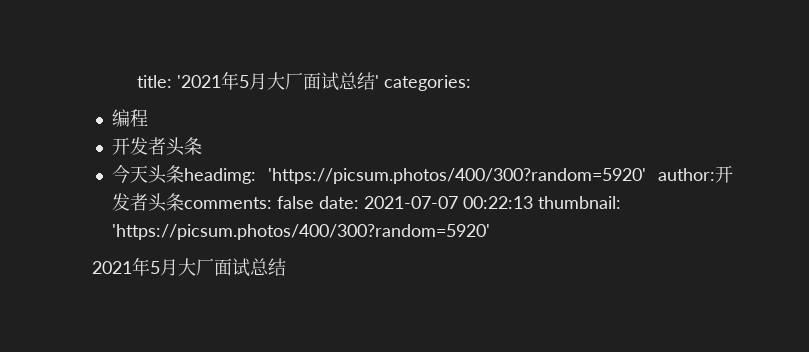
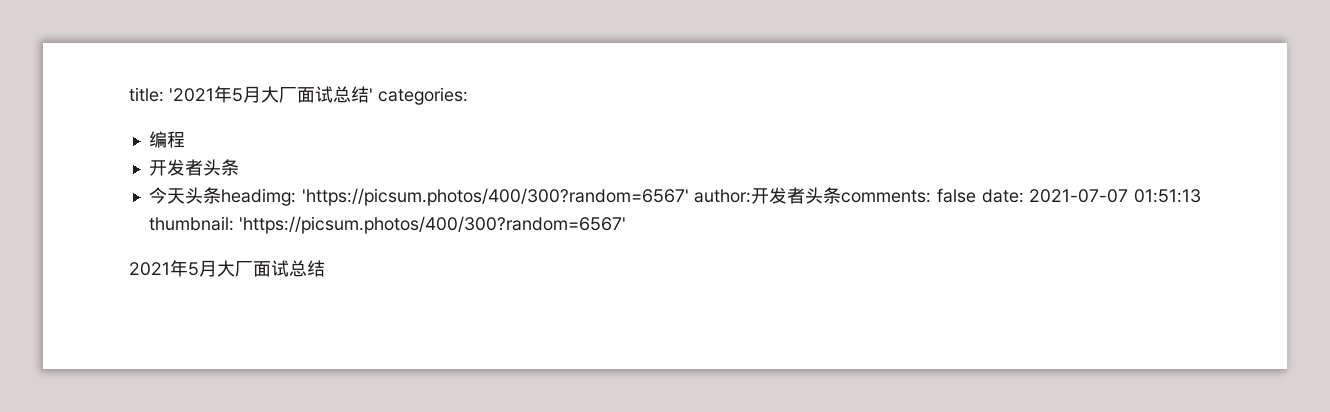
- 今天头条headimg: 'https://picsum.photos/400/300?random=5920' author:开发者头条comments: false date: 2021-07-07 00:22:13 thumbnail: 'https://picsum.photos/400/300?random=5920'
+ 今天头条headimg: 'https://picsum.photos/400/300?random=6567' author:开发者头条comments: false date: 2021-07-07 01:51:13 thumbnail: 'https://picsum.photos/400/300?random=6567'

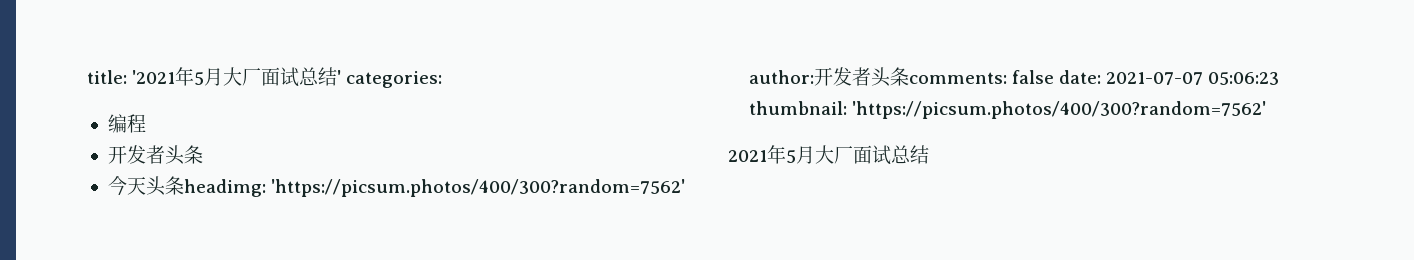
- 今天头条headimg: 'https://picsum.photos/400/300?random=6567' author:开发者头条comments: false date: 2021-07-07 01:51:13 thumbnail: 'https://picsum.photos/400/300?random=6567'
+ 今天头条headimg: 'https://picsum.photos/400/300?random=7562' author:开发者头条comments: false date: 2021-07-07 05:06:23 thumbnail: 'https://picsum.photos/400/300?random=7562'

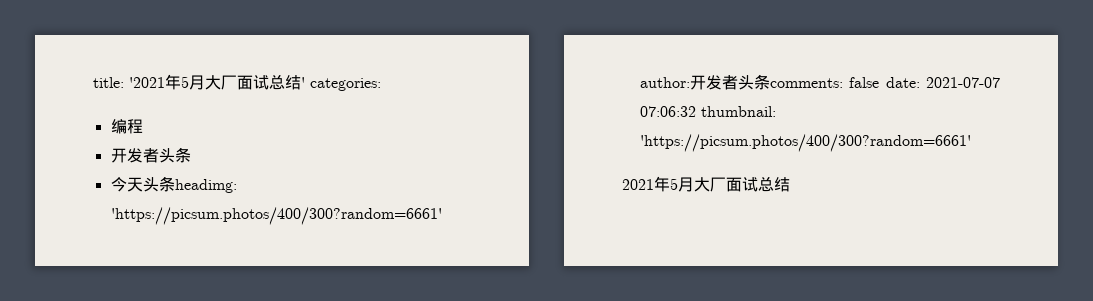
- 今天头条headimg: 'https://picsum.photos/400/300?random=7562' author:开发者头条comments: false date: 2021-07-07 05:06:23 thumbnail: 'https://picsum.photos/400/300?random=7562'
+ 今天头条headimg: 'https://picsum.photos/400/300?random=6661' author:开发者头条comments: false date: 2021-07-07 07:06:32 thumbnail: 'https://picsum.photos/400/300?random=6661'

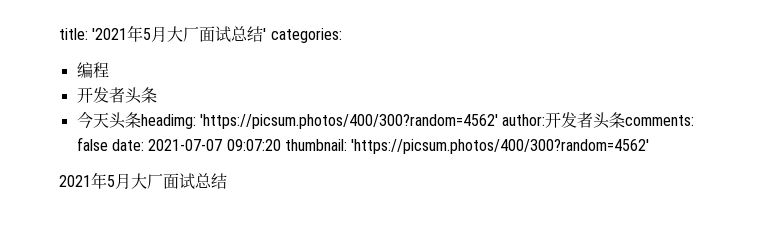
- 今天头条headimg: 'https://picsum.photos/400/300?random=6661' author:开发者头条comments: false date: 2021-07-07 07:06:32 thumbnail: 'https://picsum.photos/400/300?random=6661'
+ 今天头条headimg: 'https://picsum.photos/400/300?random=4562' author:开发者头条comments: false date: 2021-07-07 09:07:20 thumbnail: 'https://picsum.photos/400/300?random=4562'

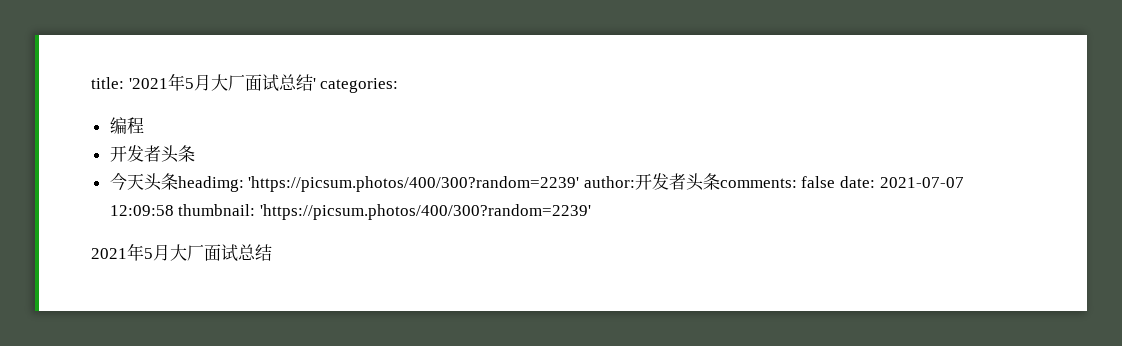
- 今天头条headimg: 'https://picsum.photos/400/300?random=4562' author:开发者头条comments: false date: 2021-07-07 09:07:20 thumbnail: 'https://picsum.photos/400/300?random=4562'
+ 今天头条headimg: 'https://picsum.photos/400/300?random=2239' author:开发者头条comments: false date: 2021-07-07 12:09:58 thumbnail: 'https://picsum.photos/400/300?random=2239'

